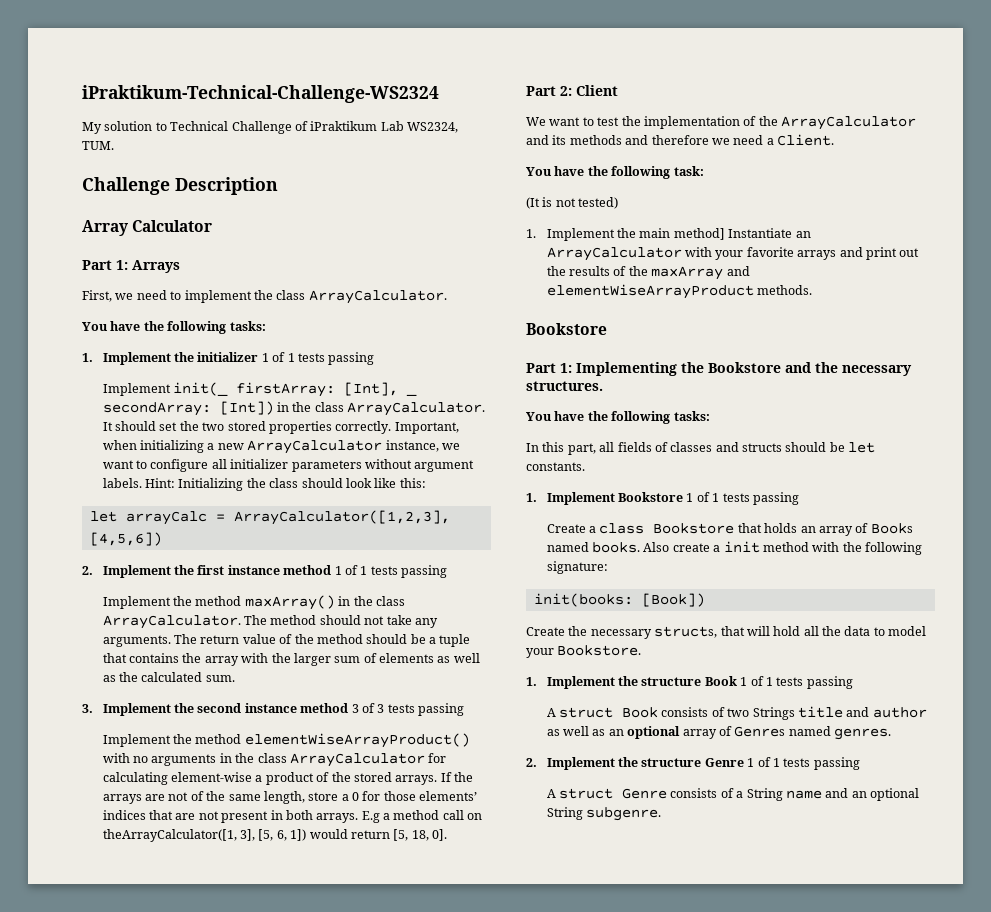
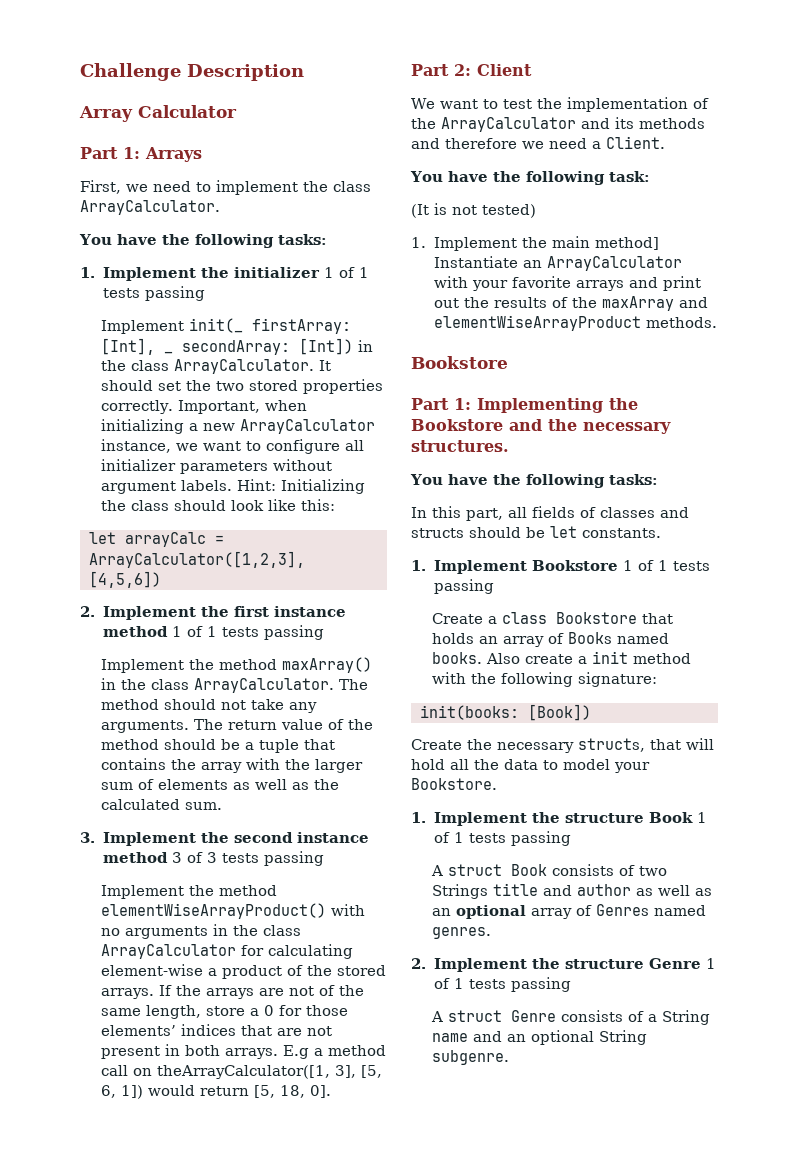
- iPraktikum-Technical-Challenge-WS2324
- My solution to Technical Challenge of iPraktikum Lab WS2324, TUM.

